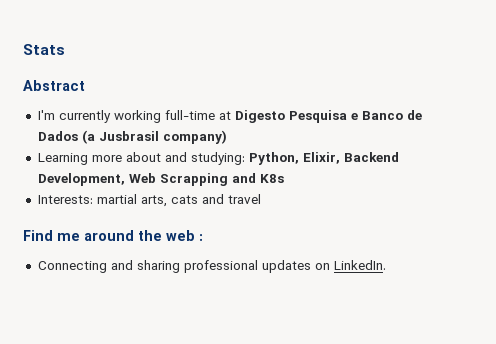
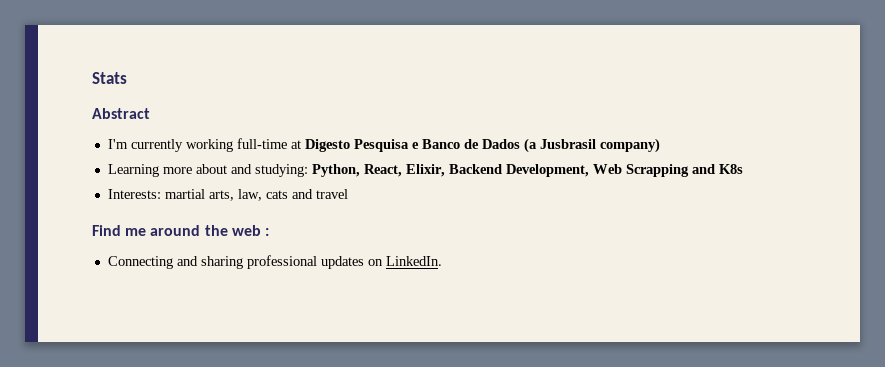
- Learning more about and studying: Python, Elixir, Backend Development, Web Scrapping and K8s
+ Learning more about and studying: Python, React, Elixir, Backend Development, Web Scrapping and K8s
- Interests: martial arts, cats and travel
+ Interests: martial arts, law, cats and travel

